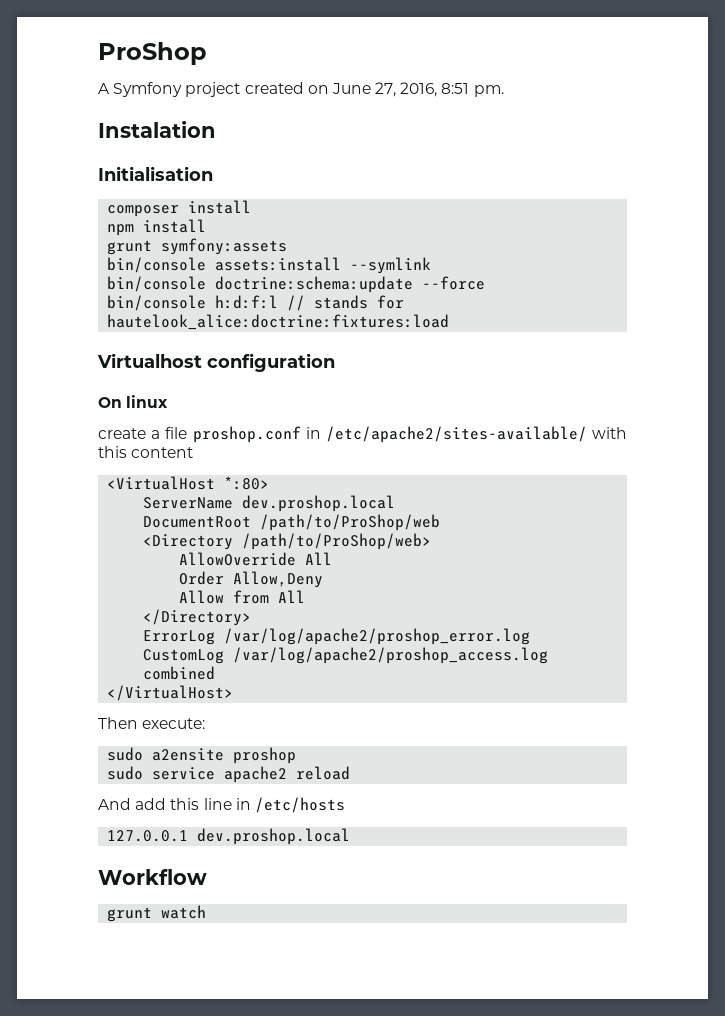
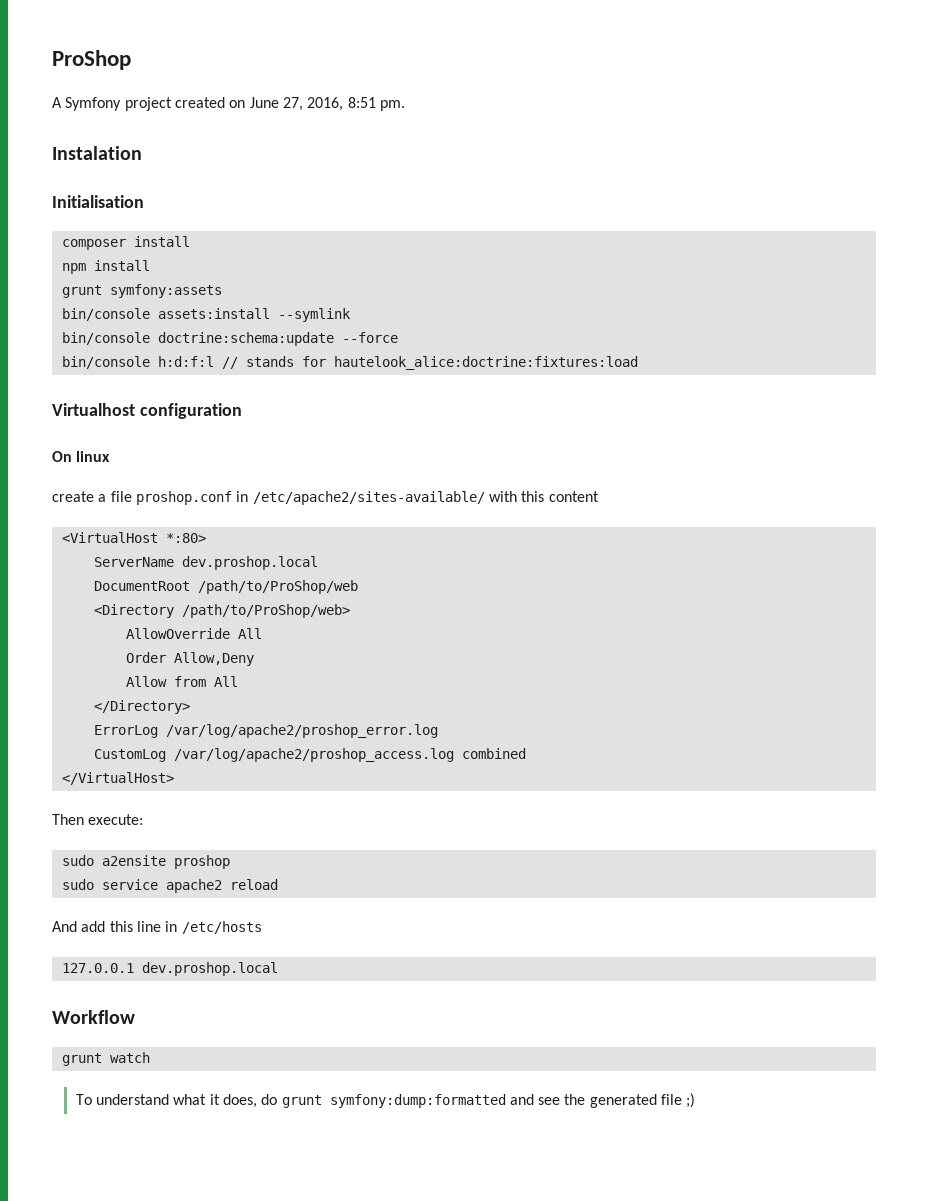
+ To understand what it does, do grunt symfony:dump:formatted and see the generated file ;)

